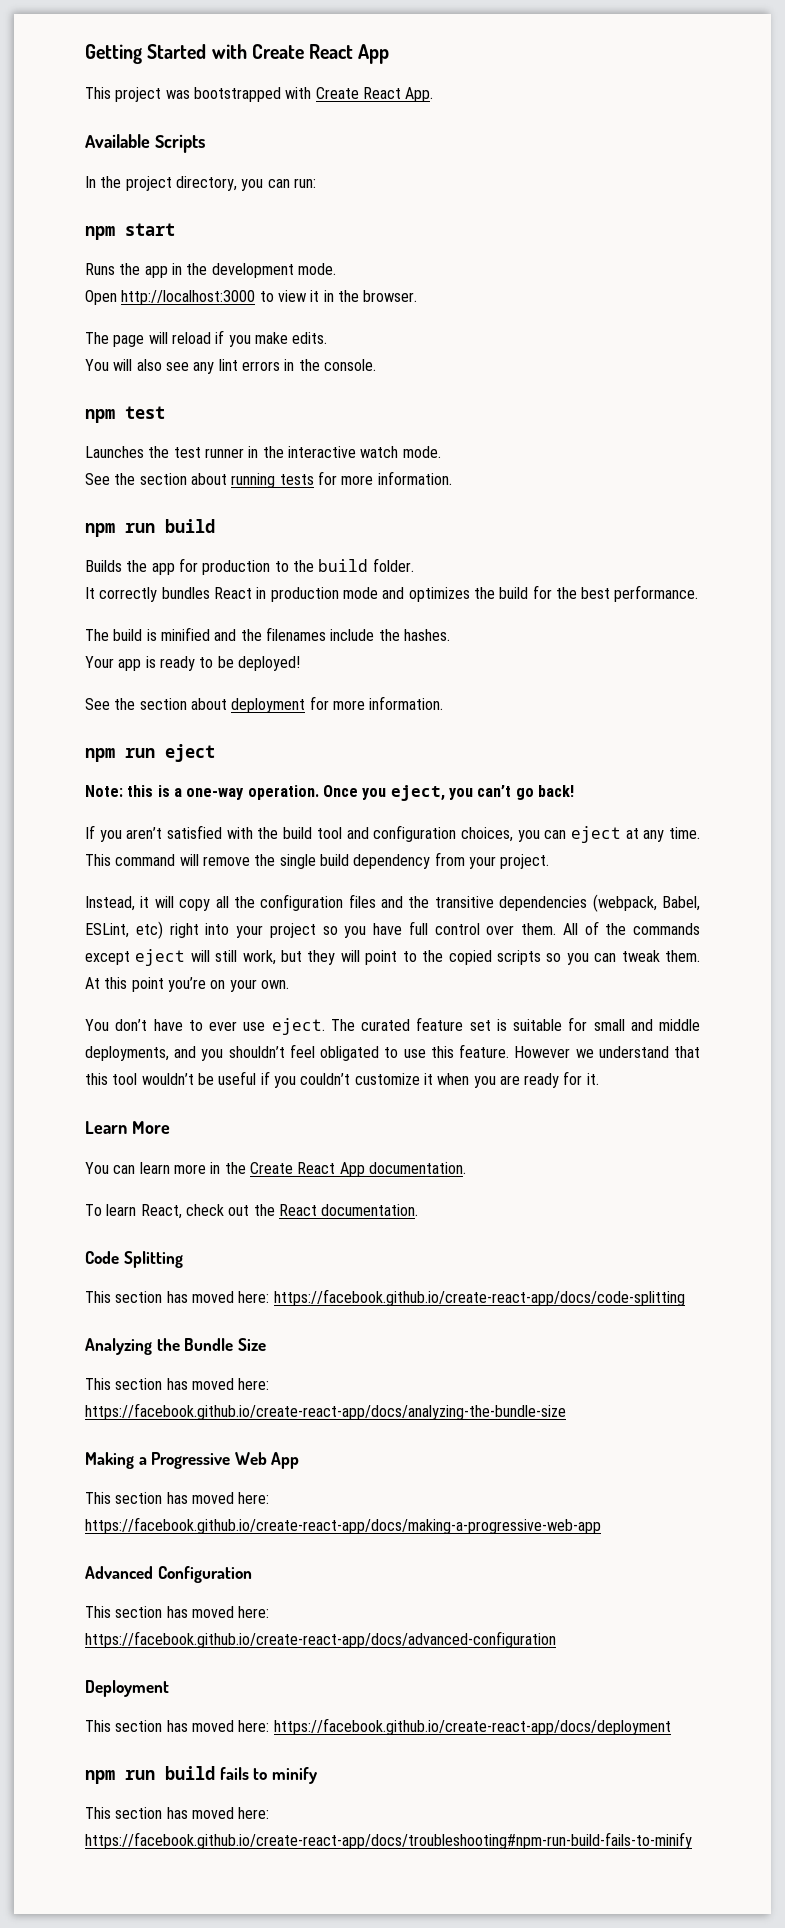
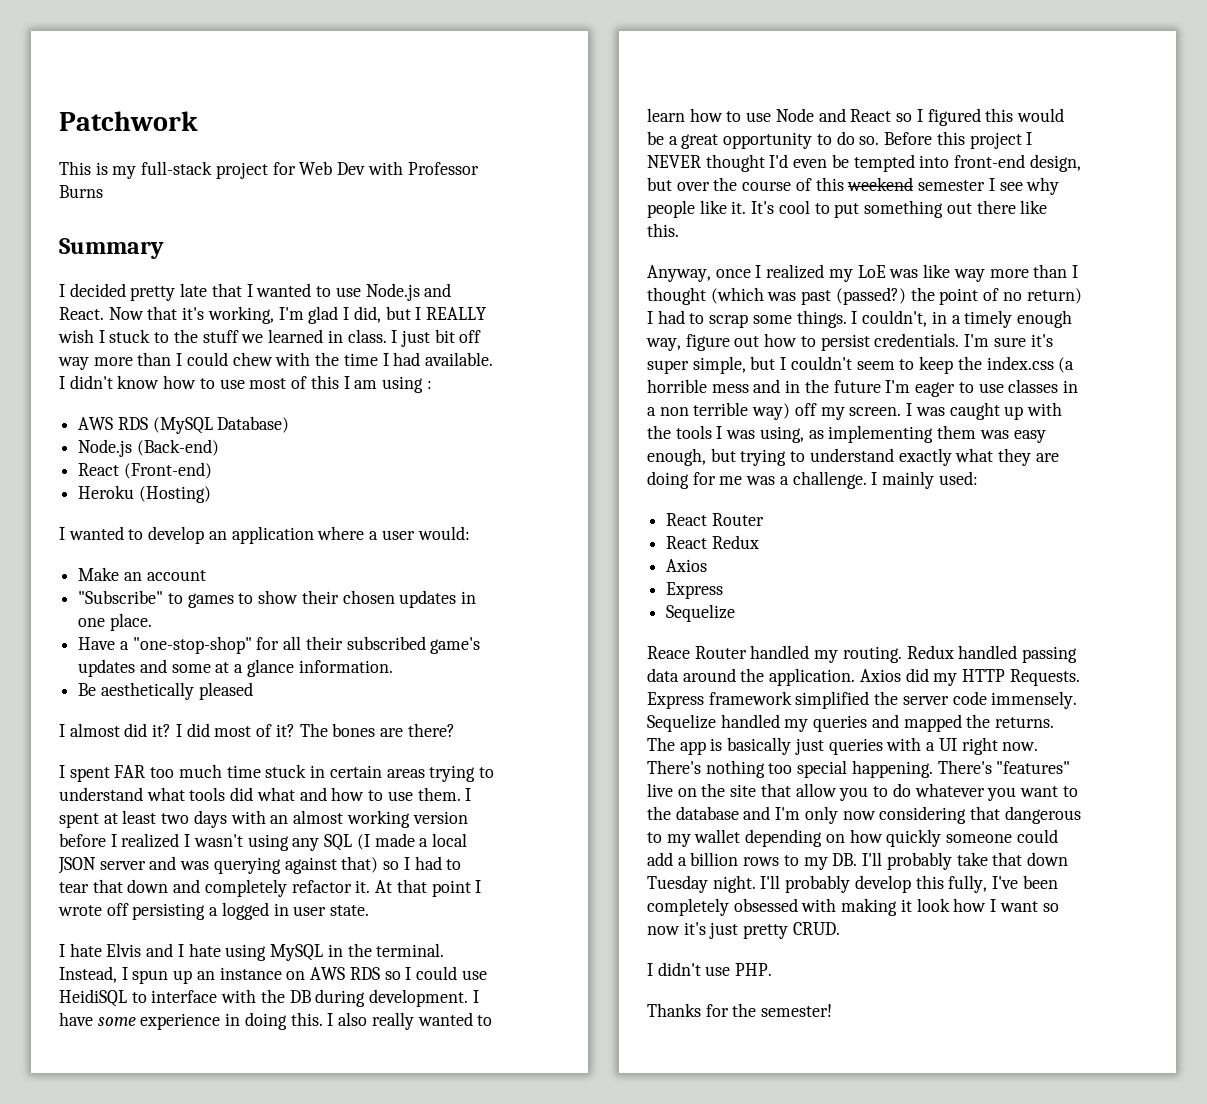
- Getting Started with Create React App
- This project was bootstrapped with Create React App.
- Available Scripts
- In the project directory, you can run:
- npm start
- Runs the app in the development mode.
- Open http://localhost:3000 to view it in the browser.
- The page will reload if you make edits.
- You will also see any lint errors in the console.
- npm test
- Launches the test runner in the interactive watch mode.
- See the section about running tests for more information.
- npm run build
- Builds the app for production to the build folder.
- It correctly bundles React in production mode and optimizes the build for the best performance.
- The build is minified and the filenames include the hashes.
- Your app is ready to be deployed!
- See the section about deployment for more information.
- npm run eject
- Note: this is a one-way operation. Once you eject, you can’t go back!
- If you aren’t satisfied with the build tool and configuration choices, you can eject at any time. This command will remove the single build dependency from your project.
- Instead, it will copy all the configuration files and the transitive dependencies (webpack, Babel, ESLint, etc) right into your project so you have full control over them. All of the commands except eject will still work, but they will point to the copied scripts so you can tweak them. At this point you’re on your own.
- You don’t have to ever use eject. The curated feature set is suitable for small and middle deployments, and you shouldn’t feel obligated to use this feature. However we understand that this tool wouldn’t be useful if you couldn’t customize it when you are ready for it.
- Learn More
- You can learn more in the Create React App documentation.
- To learn React, check out the React documentation.
- Code Splitting
- This section has moved here: https://facebook.github.io/create-react-app/docs/code-splitting
- Analyzing the Bundle Size
- This section has moved here: https://facebook.github.io/create-react-app/docs/analyzing-the-bundle-size
- Making a Progressive Web App
- This section has moved here: https://facebook.github.io/create-react-app/docs/making-a-progressive-web-app
- Advanced Configuration
- This section has moved here: https://facebook.github.io/create-react-app/docs/advanced-configuration
- Deployment
- This section has moved here: https://facebook.github.io/create-react-app/docs/deployment
- npm run build fails to minify
- This section has moved here: https://facebook.github.io/create-react-app/docs/troubleshooting#npm-run-build-fails-to-minify
+ Patchwork
+ This is my full-stack project for Web Dev with Professor Burns
+ Summary
+ I decided pretty late that I wanted to use Node.js and React. Now that it's working, I'm glad I did, but I REALLY wish I stuck to the stuff we learned in class. I just bit off way more than I could chew with the time I had available. I didn't know how to use most of this I am using :
+ AWS RDS (MySQL Database)
+ Node.js (Back-end)
+ React (Front-end)
+ Heroku (Hosting)
+ I wanted to develop an application where a user would:
+ Make an account
+ "Subscribe" to games to show their chosen updates in one place.
+ Have a "one-stop-shop" for all their subscribed game's updates and some at a glance information.
+ Be aesthetically pleased
+ I almost did it? I did most of it? The bones are there?
+ I spent FAR too much time stuck in certain areas trying to understand what tools did what and how to use them. I spent at least two days with an almost working version before I realized I wasn't using any SQL (I made a local JSON server and was querying against that) so I had to tear that down and completely refactor it. At that point I wrote off persisting a logged in user state.
+ I hate Elvis and I hate using MySQL in the terminal. Instead, I spun up an instance on AWS RDS so I could use HeidiSQL to interface with the DB during development. I have some experience in doing this. I also really wanted to learn how to use Node and React so I figured this would be a great opportunity to do so. Before this project I NEVER thought I'd even be tempted into front-end design, but over the course of this weekend semester I see why people like it. It's cool to put something out there like this.
+ Anyway, once I realized my LoE was like way more than I thought (which was past (passed?) the point of no return) I had to scrap some things. I couldn't, in a timely enough way, figure out how to persist credentials. I'm sure it's super simple, but I couldn't seem to keep the index.css (a horrible mess and in the future I'm eager to use classes in a non terrible way) off my screen. I was caught up with the tools I was using, as implementing them was easy enough, but trying to understand exactly what they are doing for me was a challenge. I mainly used:
+ React Router
+ React Redux
+ Axios
+ Express
+ Sequelize
+ Reace Router handled my routing. Redux handled passing data around the application. Axios did my HTTP Requests. Express framework simplified the server code immensely. Sequelize handled my queries and mapped the returns. The app is basically just queries with a UI right now. There's nothing too special happening. There's "features" live on the site that allow you to do whatever you want to the database and I'm only now considering that dangerous to my wallet depending on how quickly someone could add a billion rows to my DB. I'll probably take that down Tuesday night. I'll probably develop this fully, I've been completely obsessed with making it look how I want so now it's just pretty CRUD.
+ I didn't use PHP.
+ Thanks for the semester!

